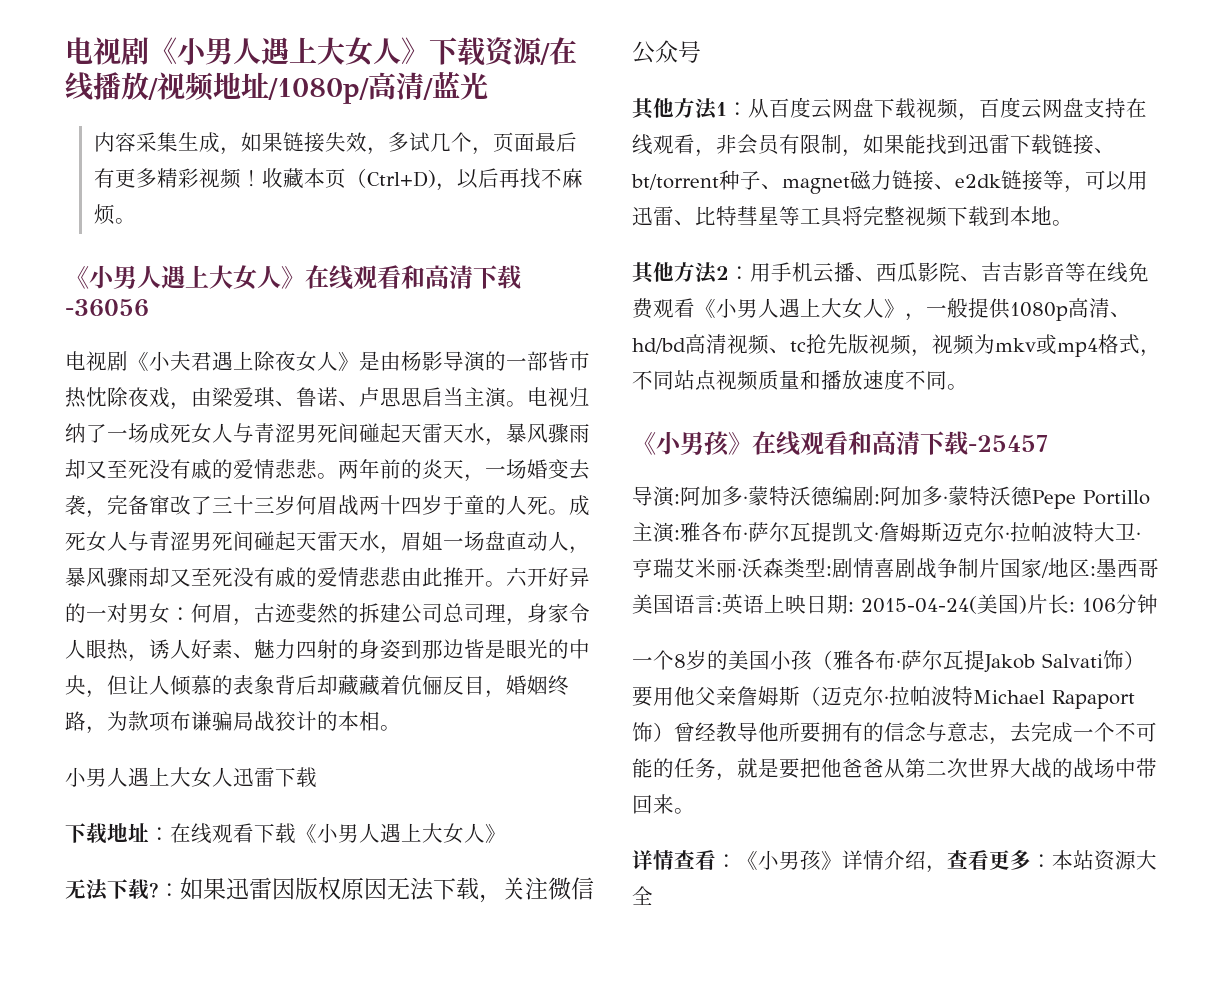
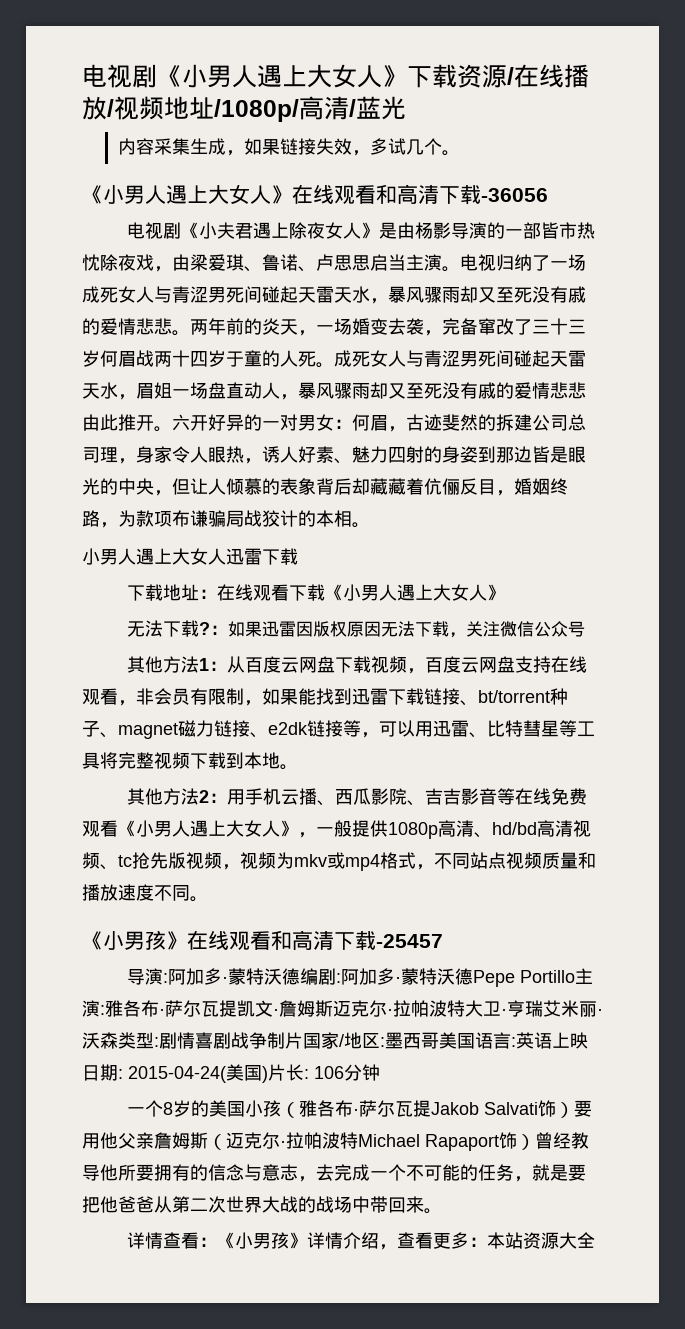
- 内容采集生成，如果链接失效，多试几个，页面最后有更多精彩视频！收藏本页（Ctrl+D)，以后再找不麻烦。
+ 内容采集生成，如果链接失效，多试几个。

